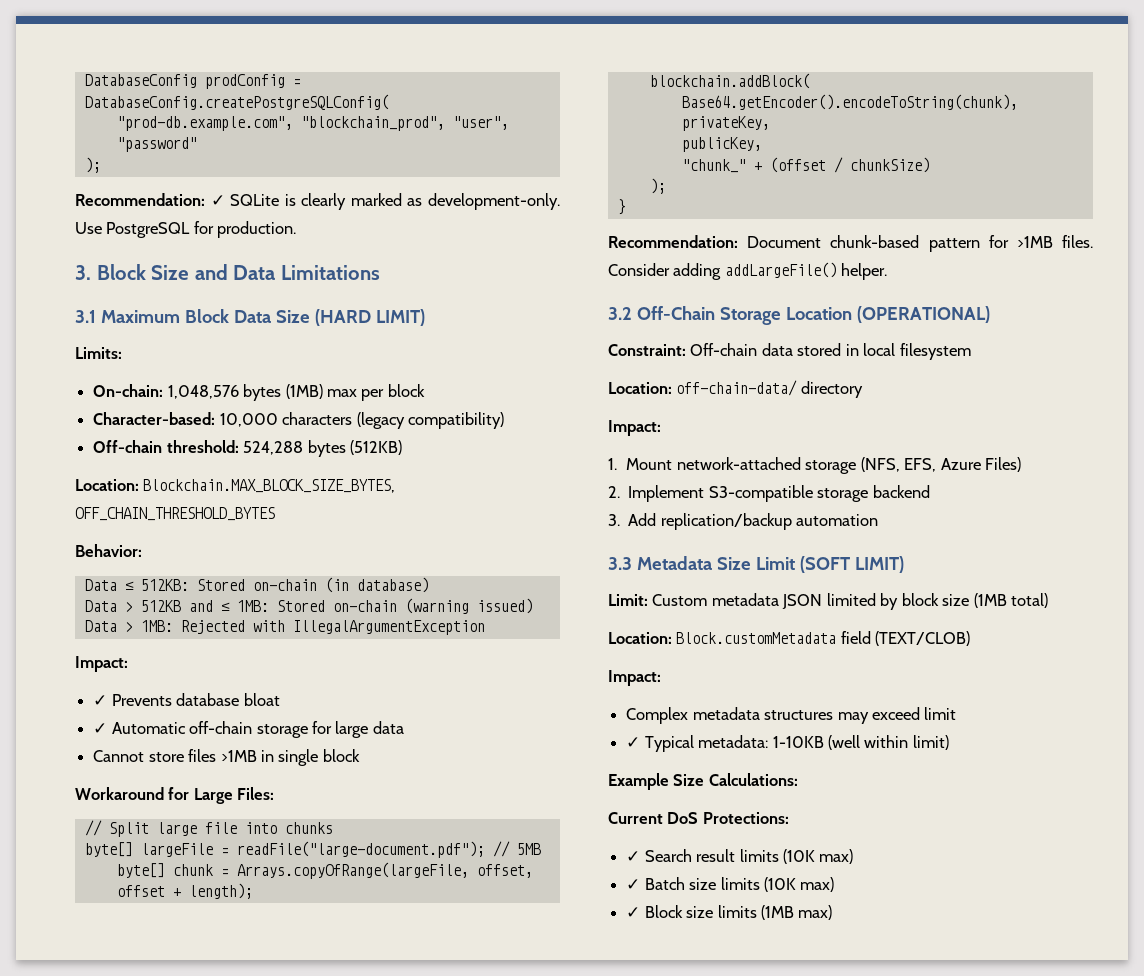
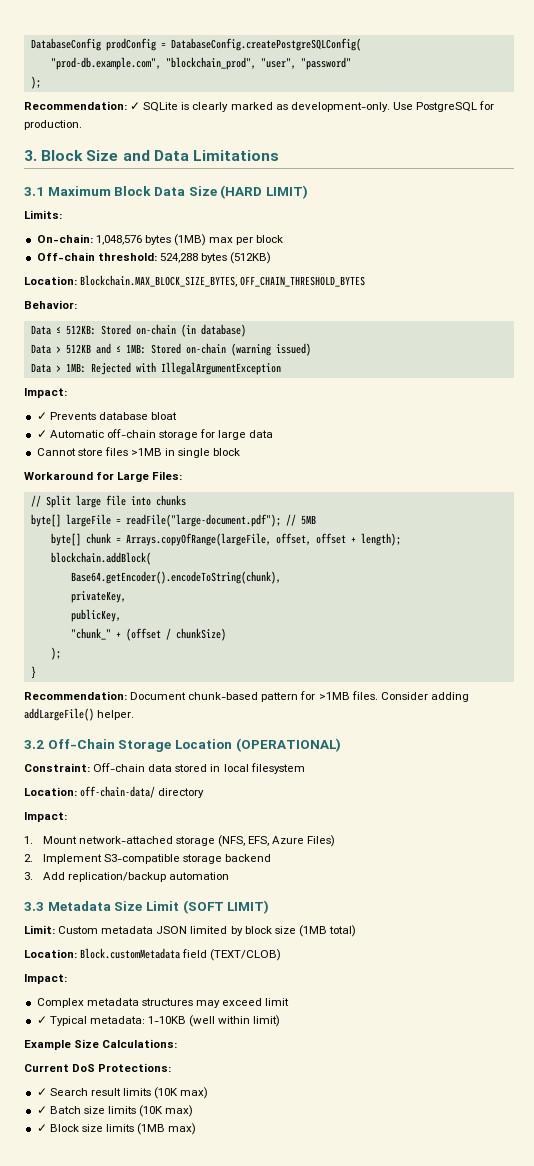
- Character-based: 10,000 characters (legacy compatibility)

